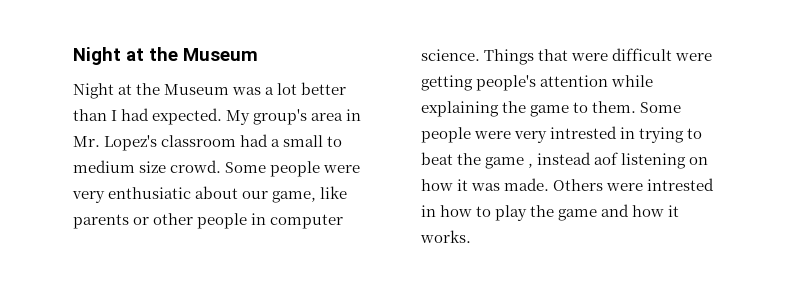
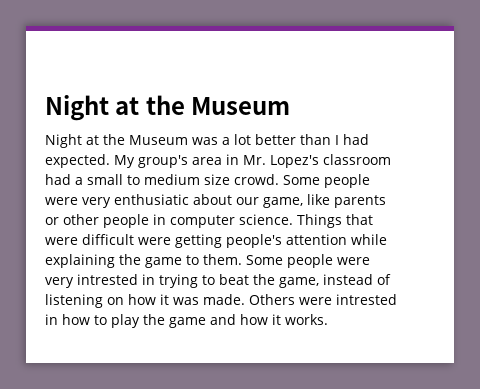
- Some people were very intrested in trying to beat the game , instead aof listening on how it was made.
+ Some people were very intrested in trying to beat the game, instead of listening on how it was made.

